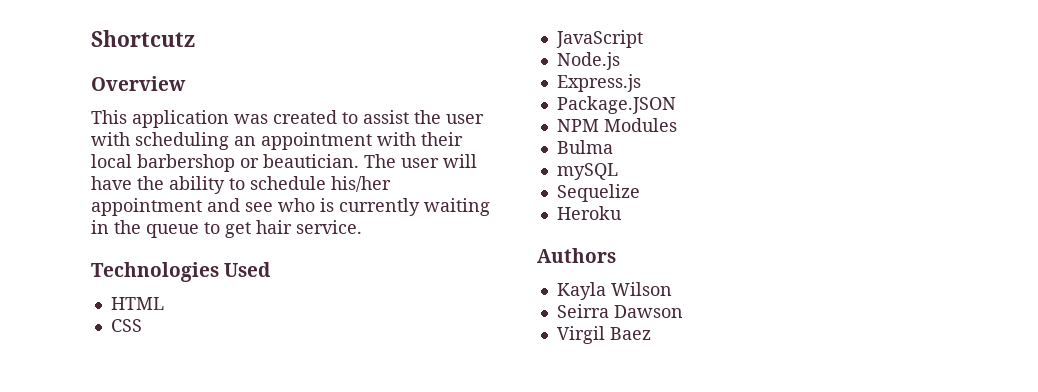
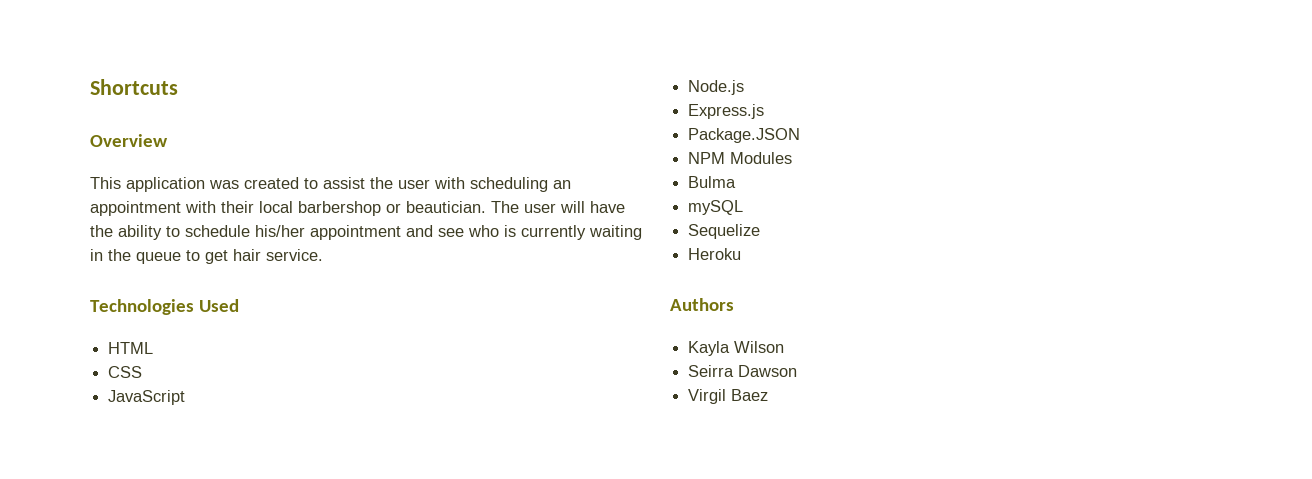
- Shortcutz
+ Shortcuts

